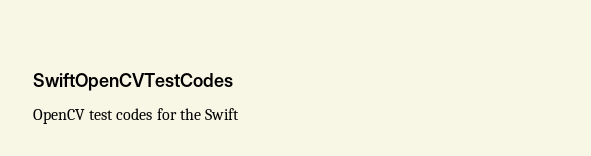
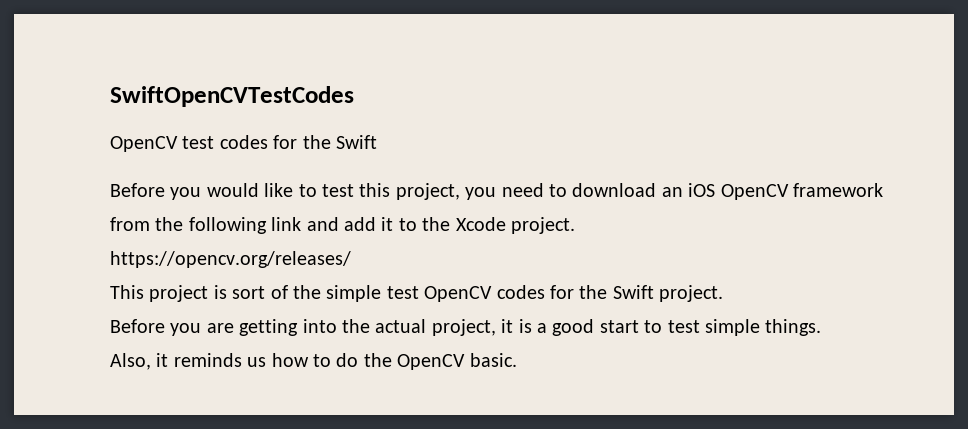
+ Before you would like to test this project, you need to download an iOS OpenCV framework from the following link and add it to the Xcode project.
+ https://opencv.org/releases/
+ This project is sort of the simple test OpenCV codes for the Swift project.
+ Before you are getting into the actual project, it is a good start to test simple things.
+ Also, it reminds us how to do the OpenCV basic.

